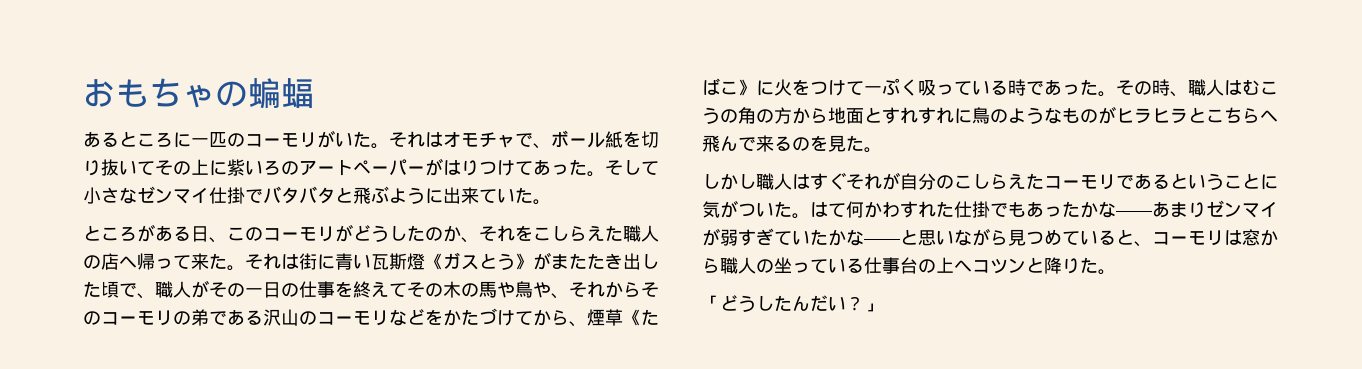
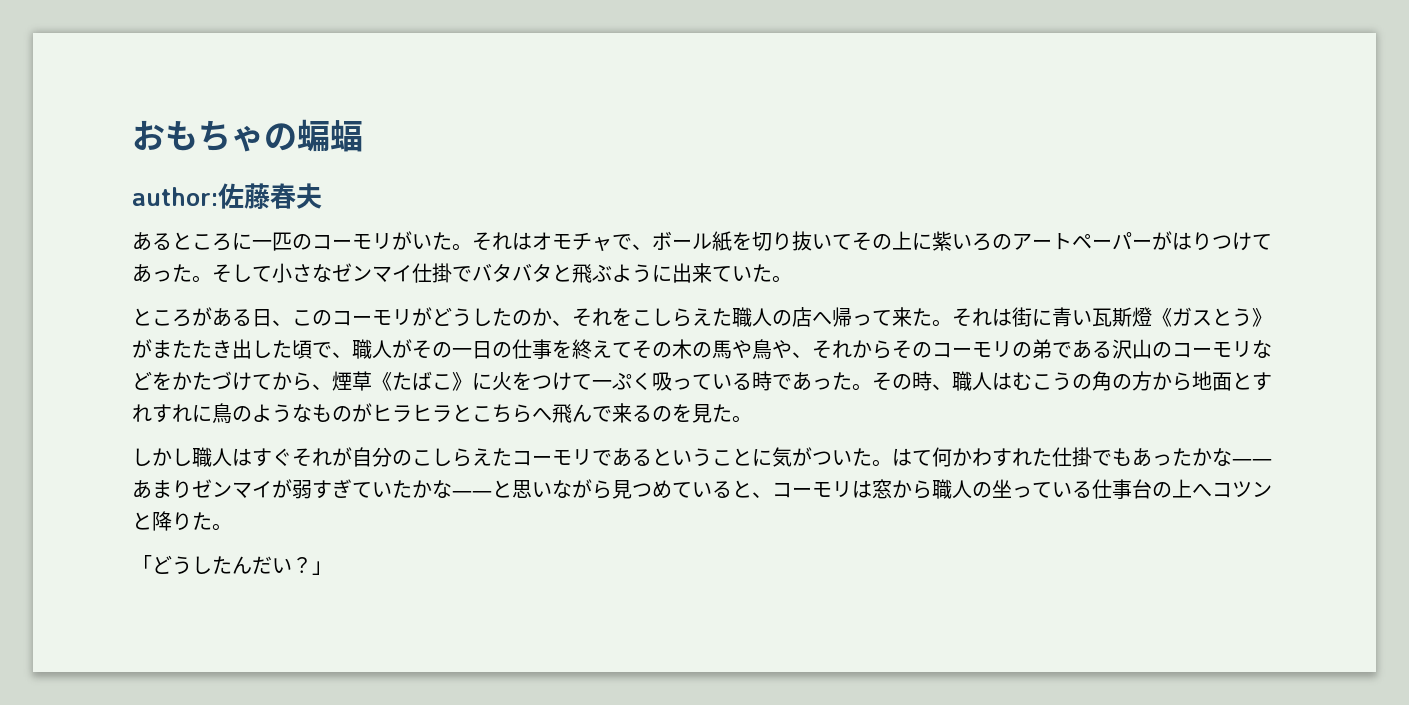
+ author:佐藤春夫

